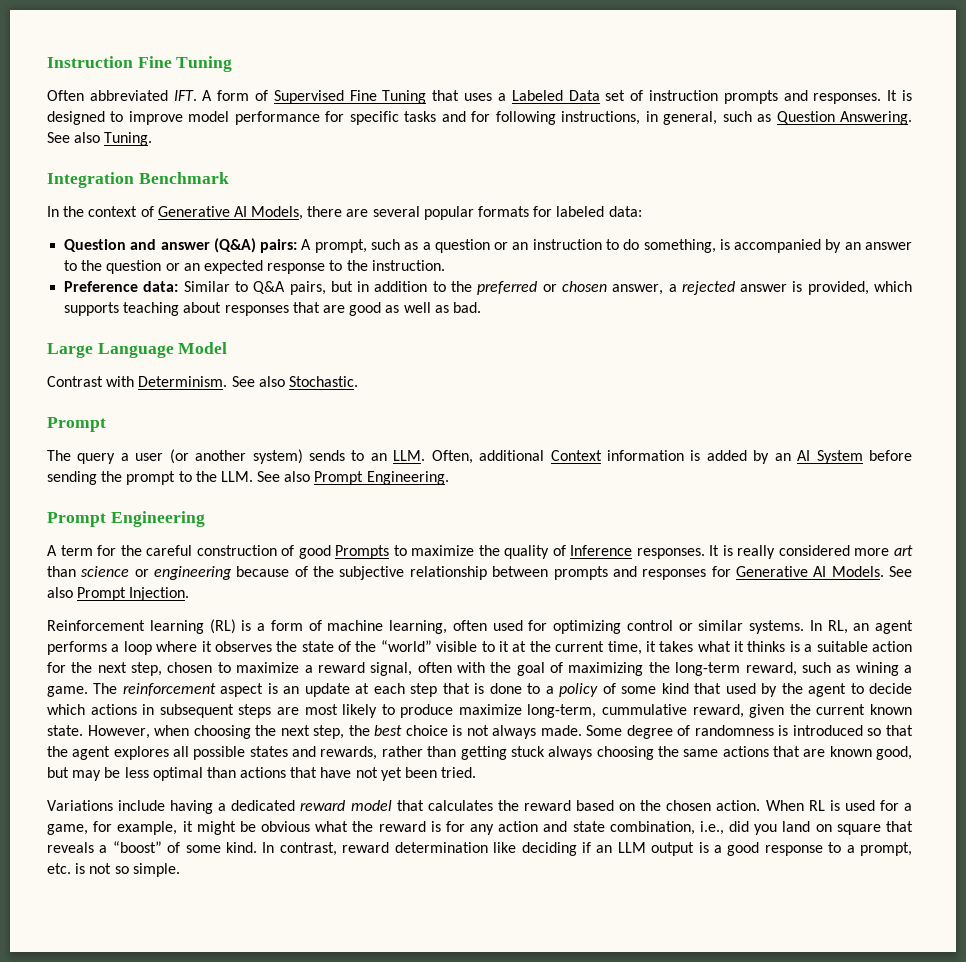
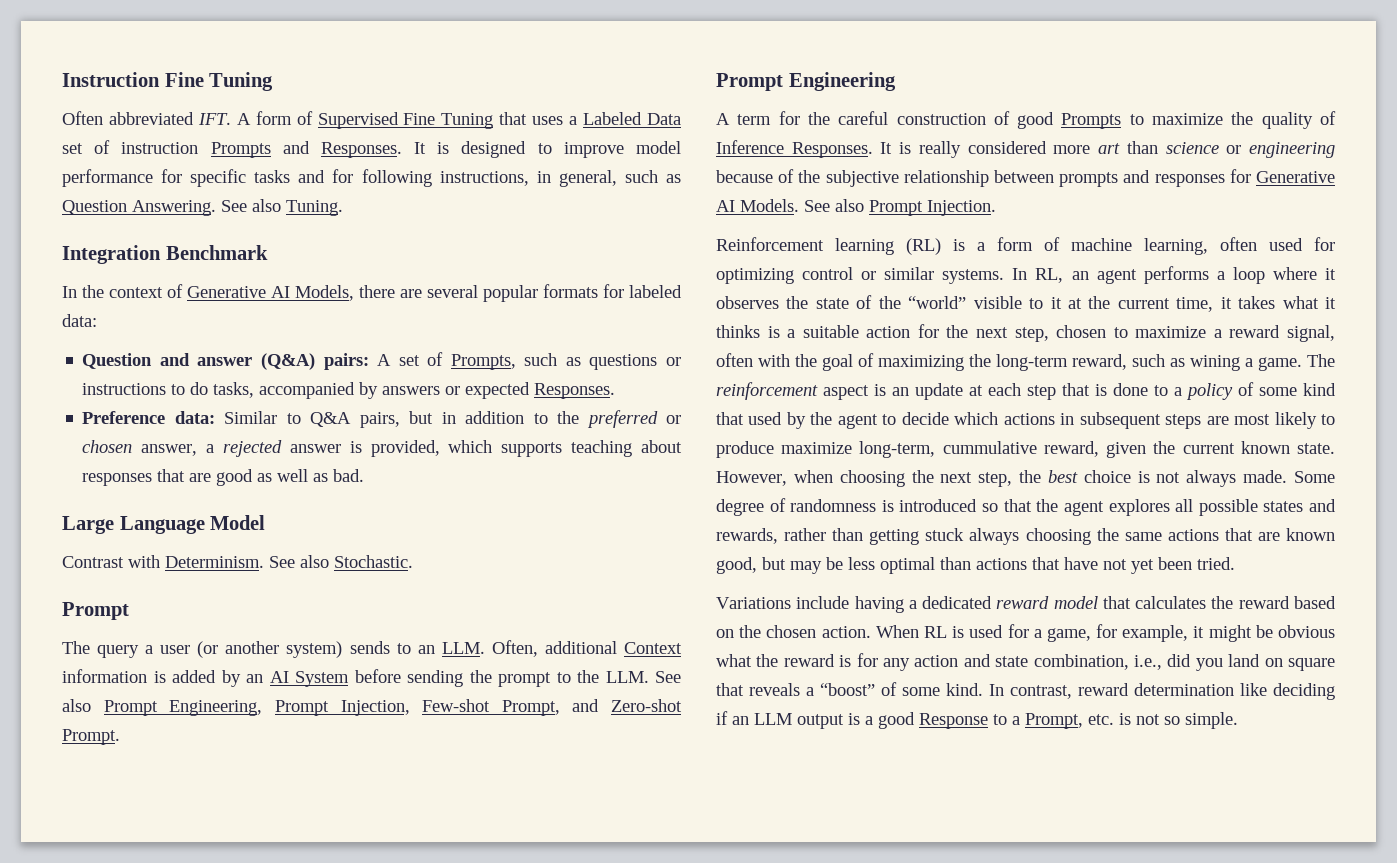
- Often abbreviated IFT. A form of Supervised Fine Tuning that uses a Labeled Data set of instruction prompts and responses.
+ Often abbreviated IFT. A form of Supervised Fine Tuning that uses a Labeled Data set of instruction Prompts and Responses.
- Question and answer (Q&A) pairs: A prompt, such as a question or an instruction to do something, is accompanied by an answer to the question or an expected response to the instruction.
+ Question and answer (Q&A) pairs: A set of Prompts, such as questions or instructions to do tasks, accompanied by answers or expected Responses.
- The query a user (or another system) sends to an LLM. Often, additional Context information is added by an AI System before sending the prompt to the LLM. See also Prompt Engineering.
+ The query a user (or another system) sends to an LLM. Often, additional Context information is added by an AI System before sending the prompt to the LLM. See also Prompt Engineering, Prompt Injection, Few-shot Prompt, and Zero-shot Prompt.
- A term for the careful construction of good Prompts to maximize the quality of Inference responses.
+ A term for the careful construction of good Prompts to maximize the quality of Inference Responses.
- In contrast, reward determination like deciding if an LLM output is a good response to a prompt, etc. is not so simple.
+ In contrast, reward determination like deciding if an LLM output is a good Response to a Prompt, etc. is not so simple.

